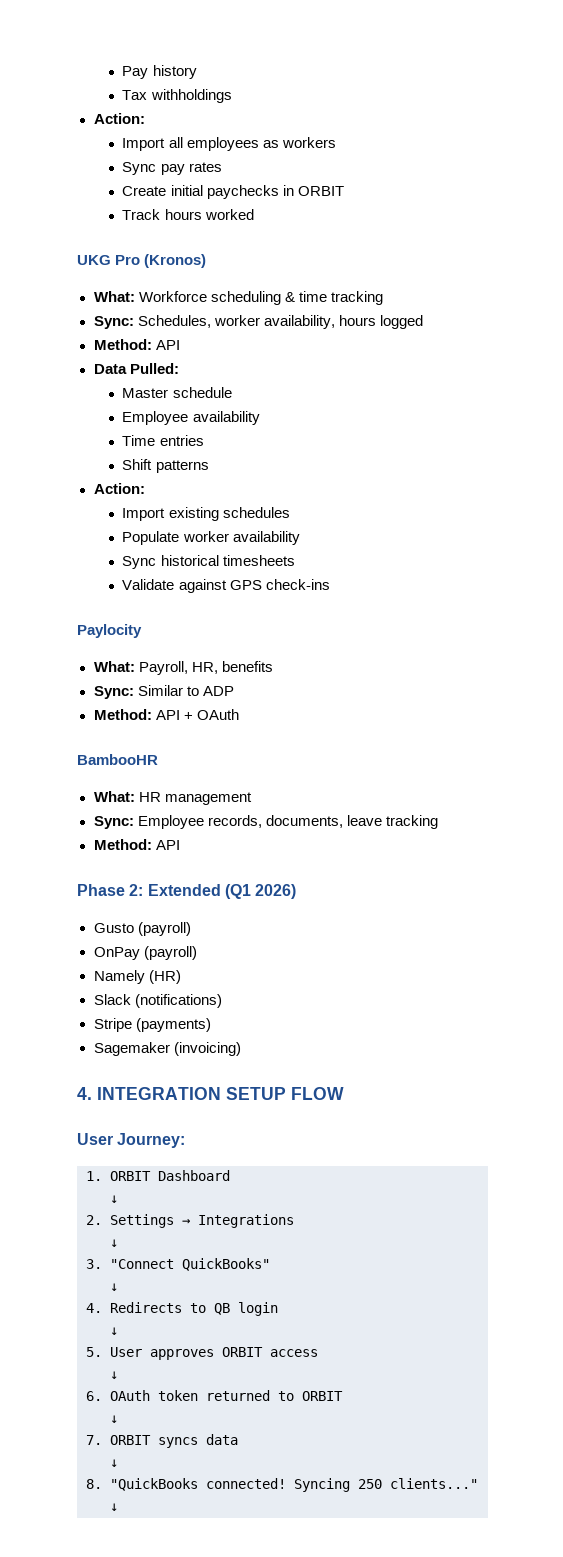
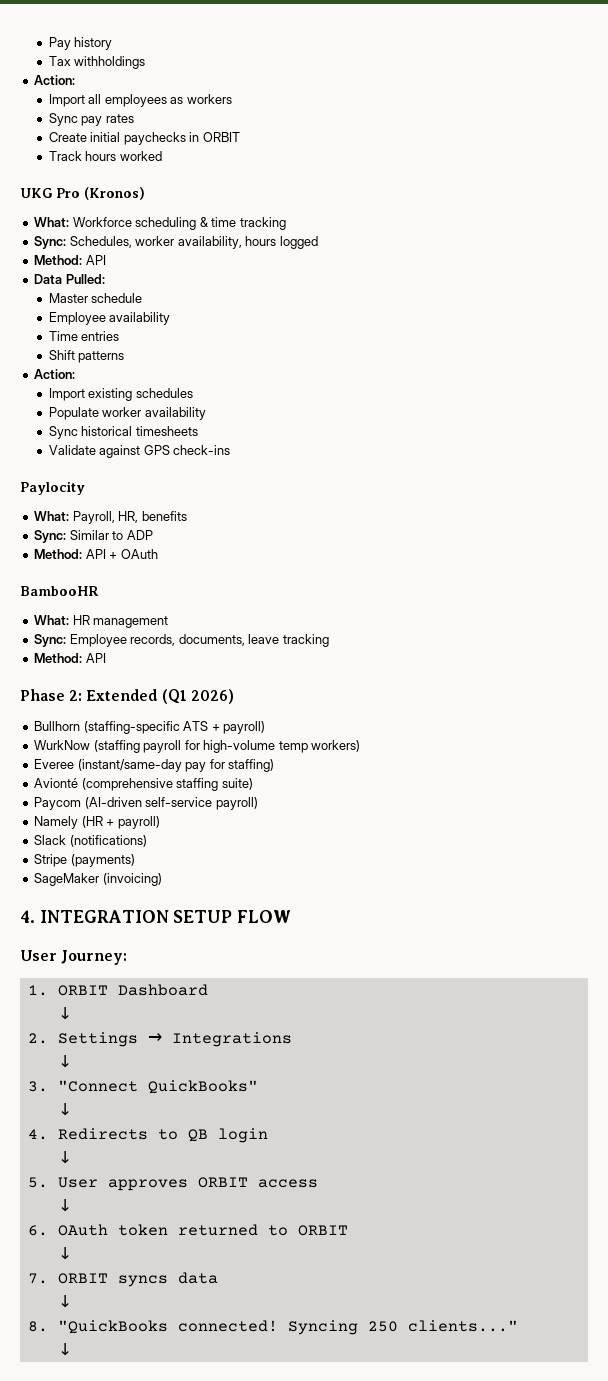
- Gusto (payroll)
- OnPay (payroll)
- Namely (HR)
+ Bullhorn (staffing-specific ATS + payroll)
+ WurkNow (staffing payroll for high-volume temp workers)
+ Everee (instant/same-day pay for staffing)
+ Avionté (comprehensive staffing suite)
+ Paycom (AI-driven self-service payroll)
+ Namely (HR + payroll)
- Sagemaker (invoicing)
+ SageMaker (invoicing)

